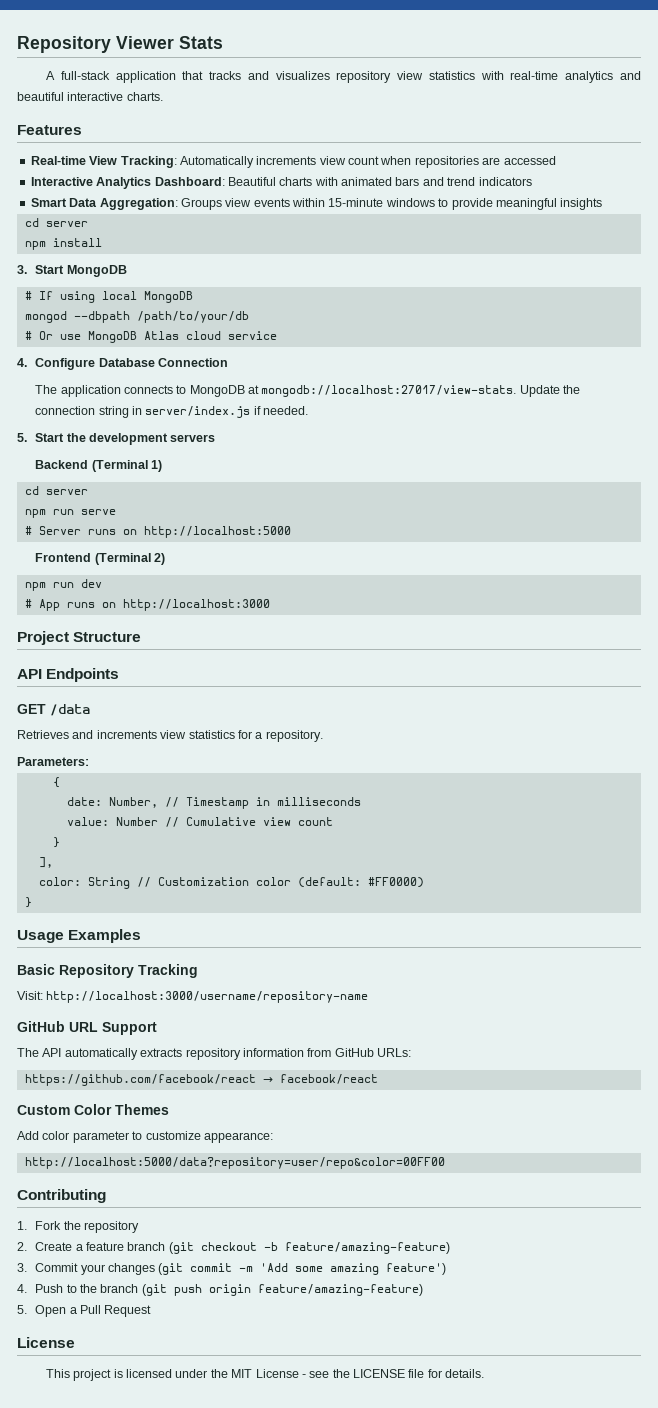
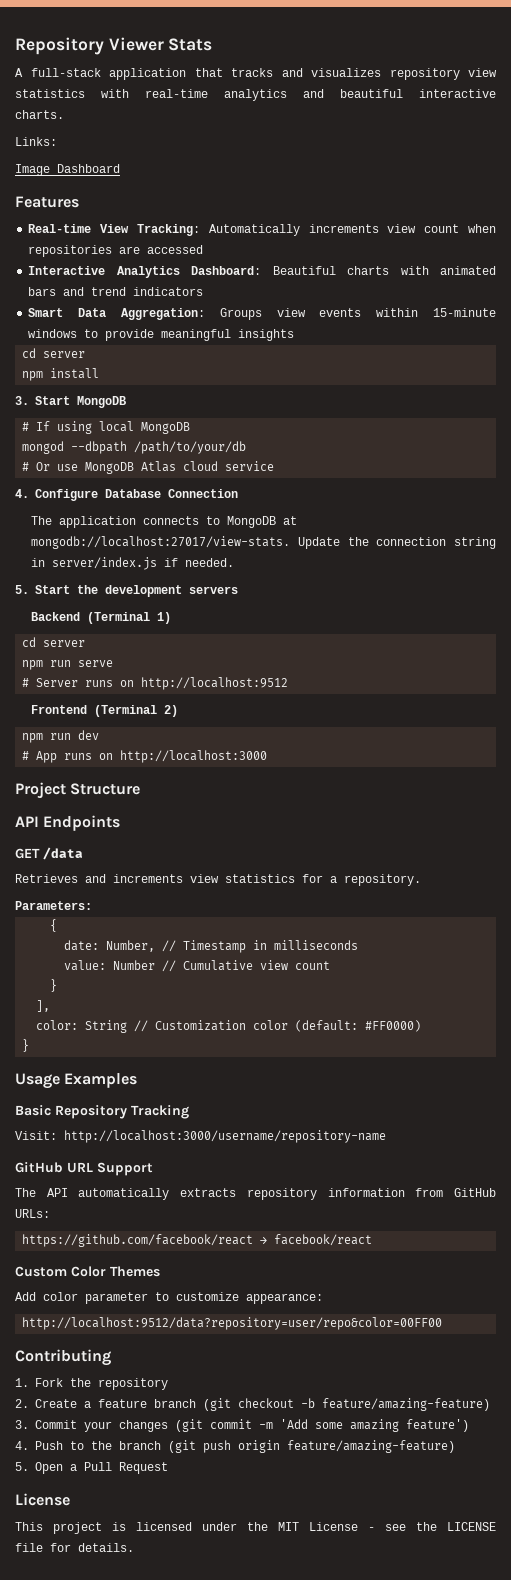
+ Links:
+ Image Dashboard
- # Server runs on http://localhost:5000
+ # Server runs on http://localhost:9512
- http://localhost:5000/data?repository=user/repo&color=00FF00
+ http://localhost:9512/data?repository=user/repo&color=00FF00

